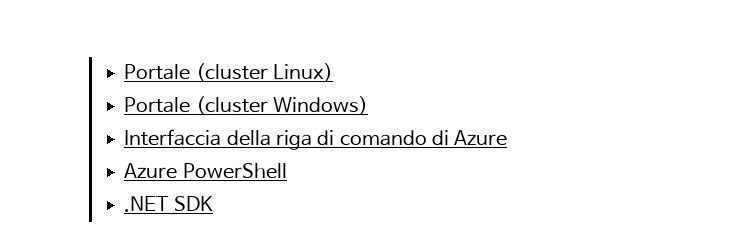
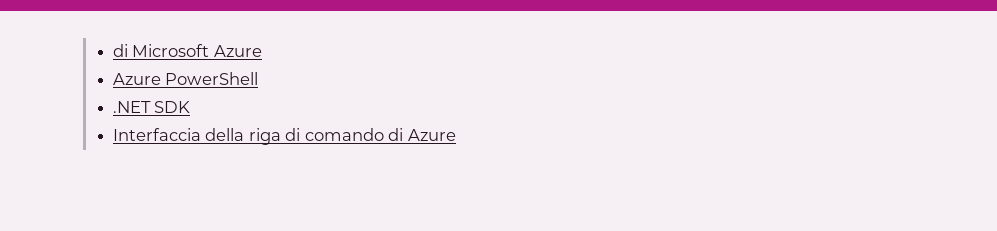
- Portale (cluster Linux)
- Portale (cluster Windows)
+ di Microsoft Azure
+ Azure PowerShell
+ .NET SDK
- Azure PowerShell
- .NET SDK

